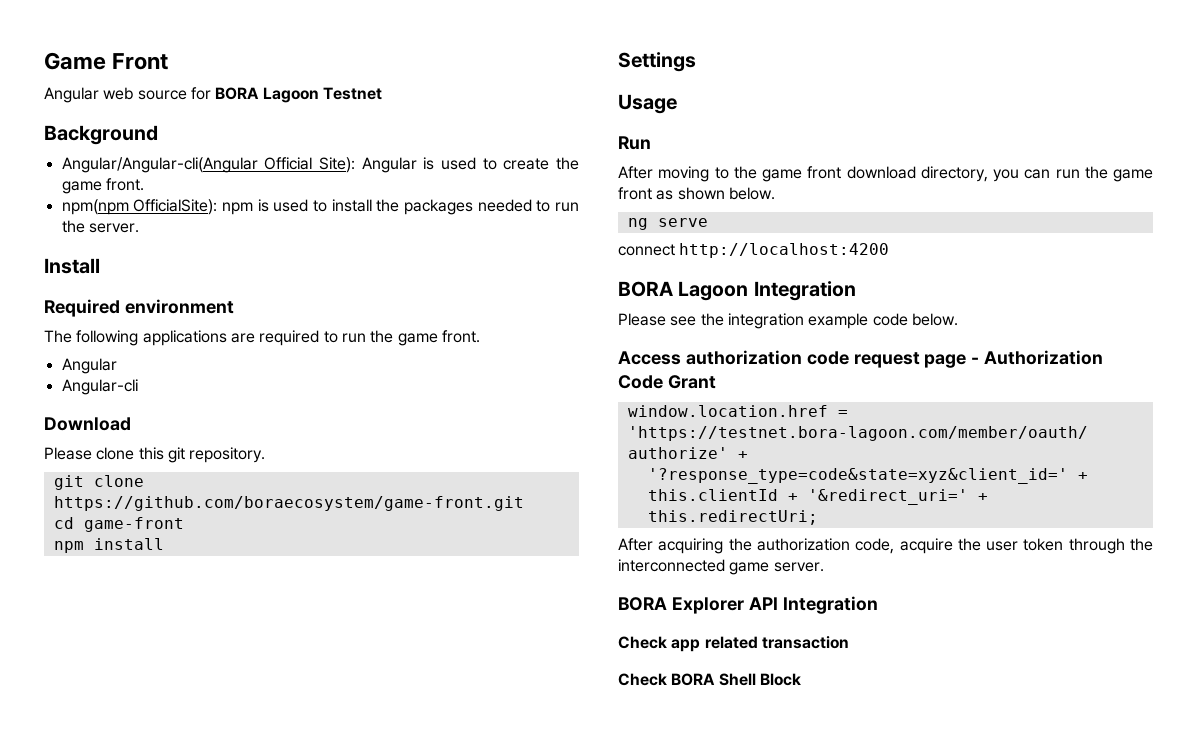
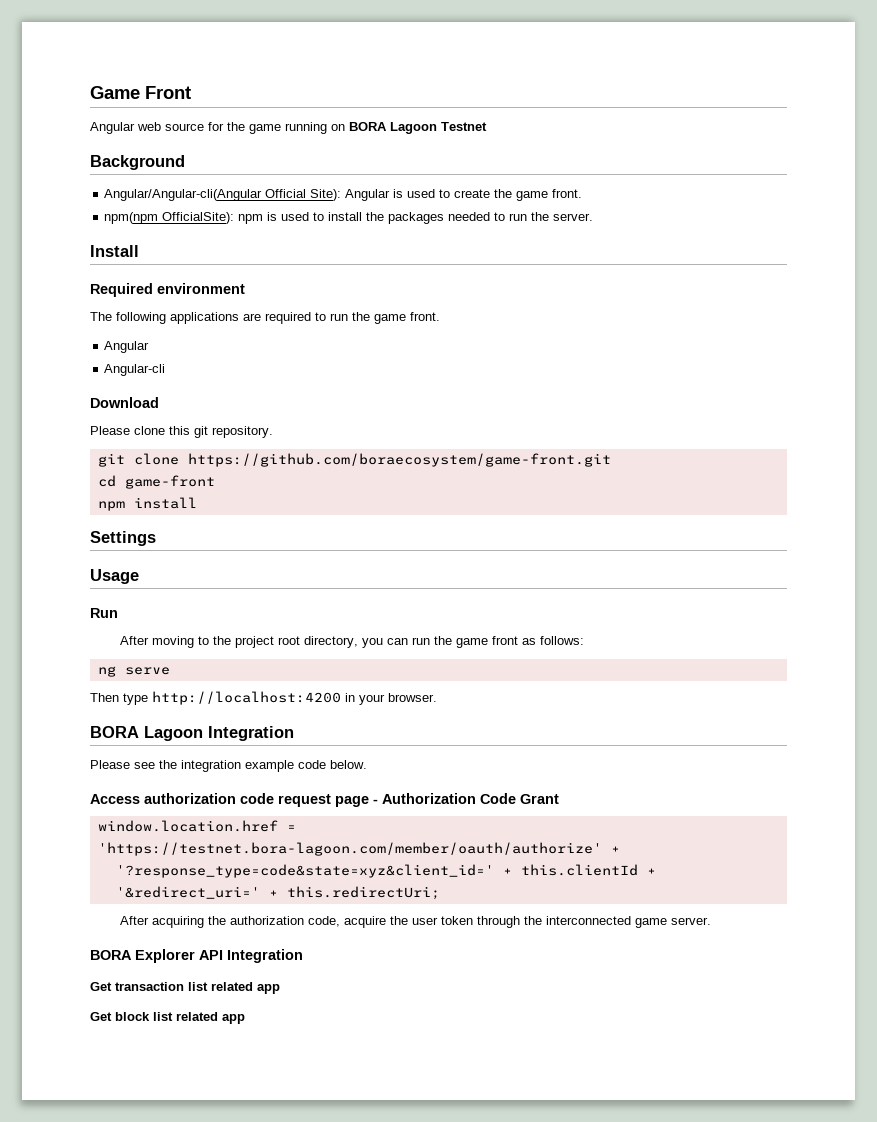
- Angular web source for BORA Lagoon Testnet
+ Angular web source for the game running on BORA Lagoon Testnet
- After moving to the game front download directory, you can run the game front as shown below.
+ After moving to the project root directory, you can run the game front as follows:
- connect http://localhost:4200
+ Then type http://localhost:4200 in your browser.
- Check app related transaction
- Check BORA Shell Block
+ Get transaction list related app
+ Get block list related app

